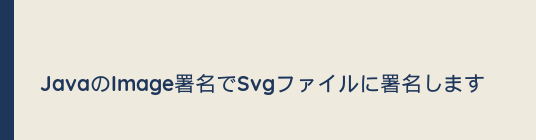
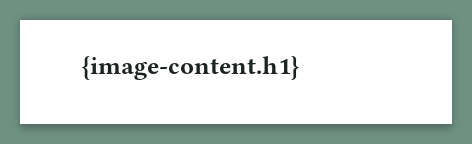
- JavaのImage署名でSvgファイルに署名します
+ {image-content.h1}

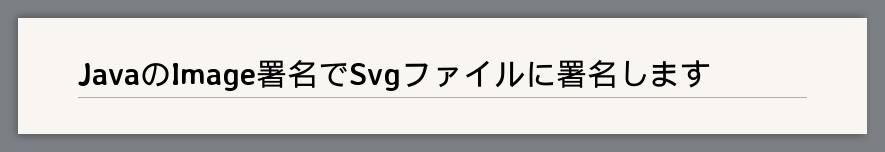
- {image-content.h1}
+ JavaのImage署名でSvgファイルに署名します

